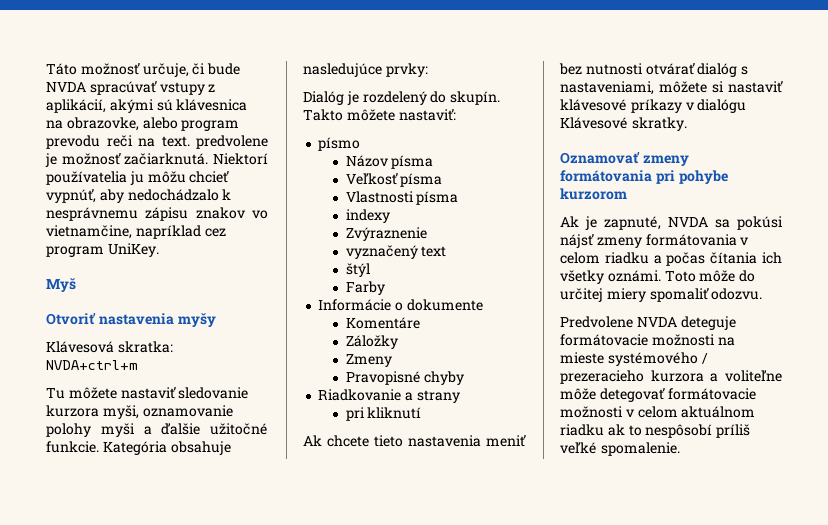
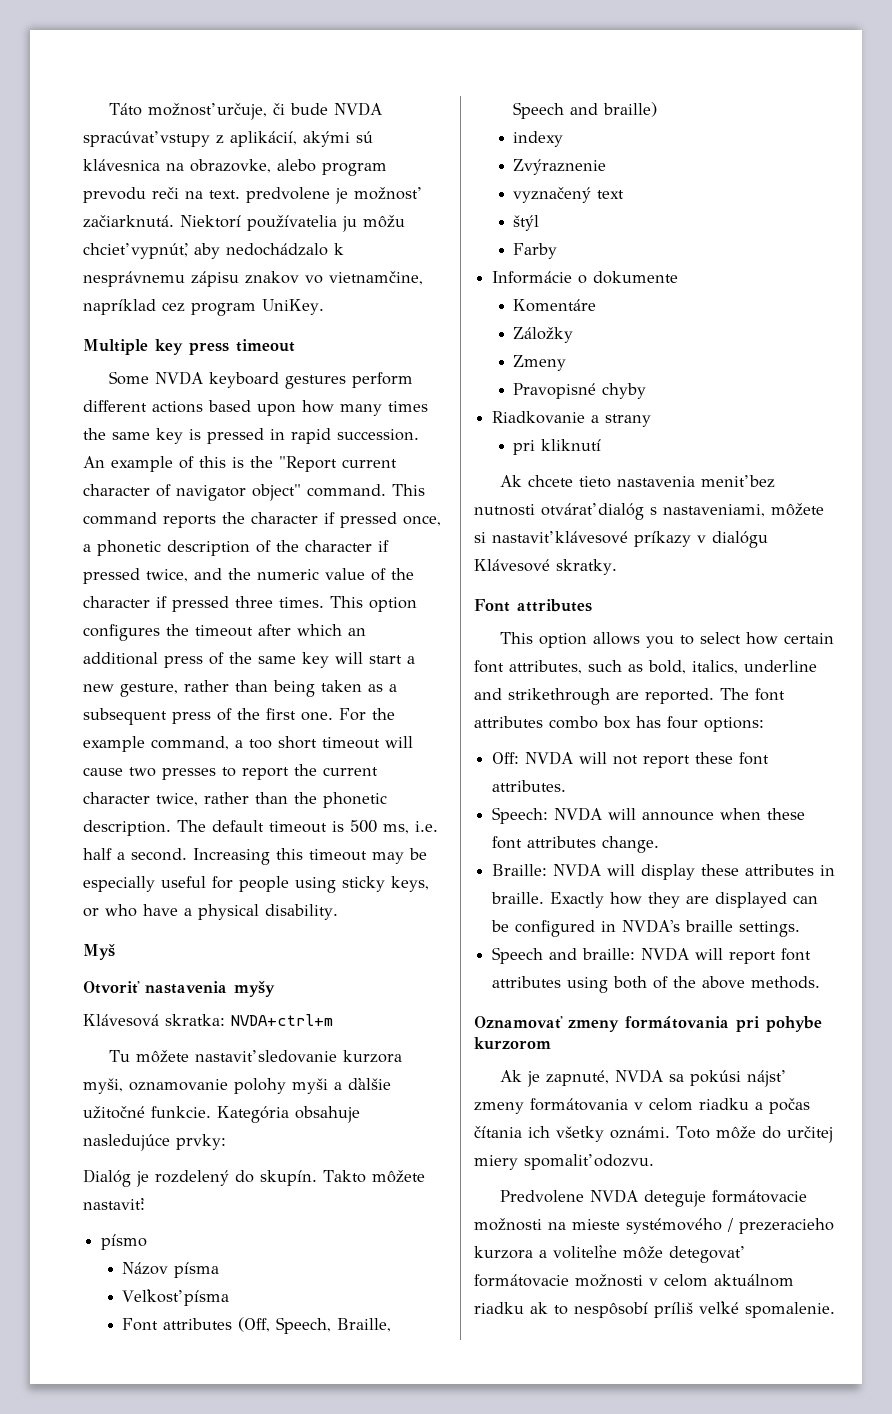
+ Multiple key press timeout
+ Some NVDA keyboard gestures perform different actions based upon how many times the same key is pressed in rapid succession. An example of this is the "Report current character of navigator object" command. This command reports the character if pressed once, a phonetic description of the character if pressed twice, and the numeric value of the character if pressed three times. This option configures the timeout after which an additional press of the same key will start a new gesture, rather than being taken as a subsequent press of the first one. For the example command, a too short timeout will cause two presses to report the current character twice, rather than the phonetic description. The default timeout is 500 ms, i.e. half a second. Increasing this timeout may be especially useful for people using sticky keys, or who have a physical disability.
- Vlastnosti písma
+ Font attributes (Off, Speech, Braille, Speech and braille)
  Ak chcete tieto nastavenia meniť bez nutnosti otvárať dialóg s nastaveniami, môžete si nastaviť klávesové príkazy v dialógu Klávesové skratky.
+ Font attributes
+ This option allows you to select how certain font attributes, such as bold, italics, underline and strikethrough are reported. The font attributes combo box has four options:
+ Off: NVDA will not report these font attributes.
+ Speech: NVDA will announce when these font attributes change.
+ Braille: NVDA will display these attributes in braille. Exactly how they are displayed can be configured in NVDA's braille settings.
+ Speech and braille: NVDA will report font attributes using both of the above methods.

